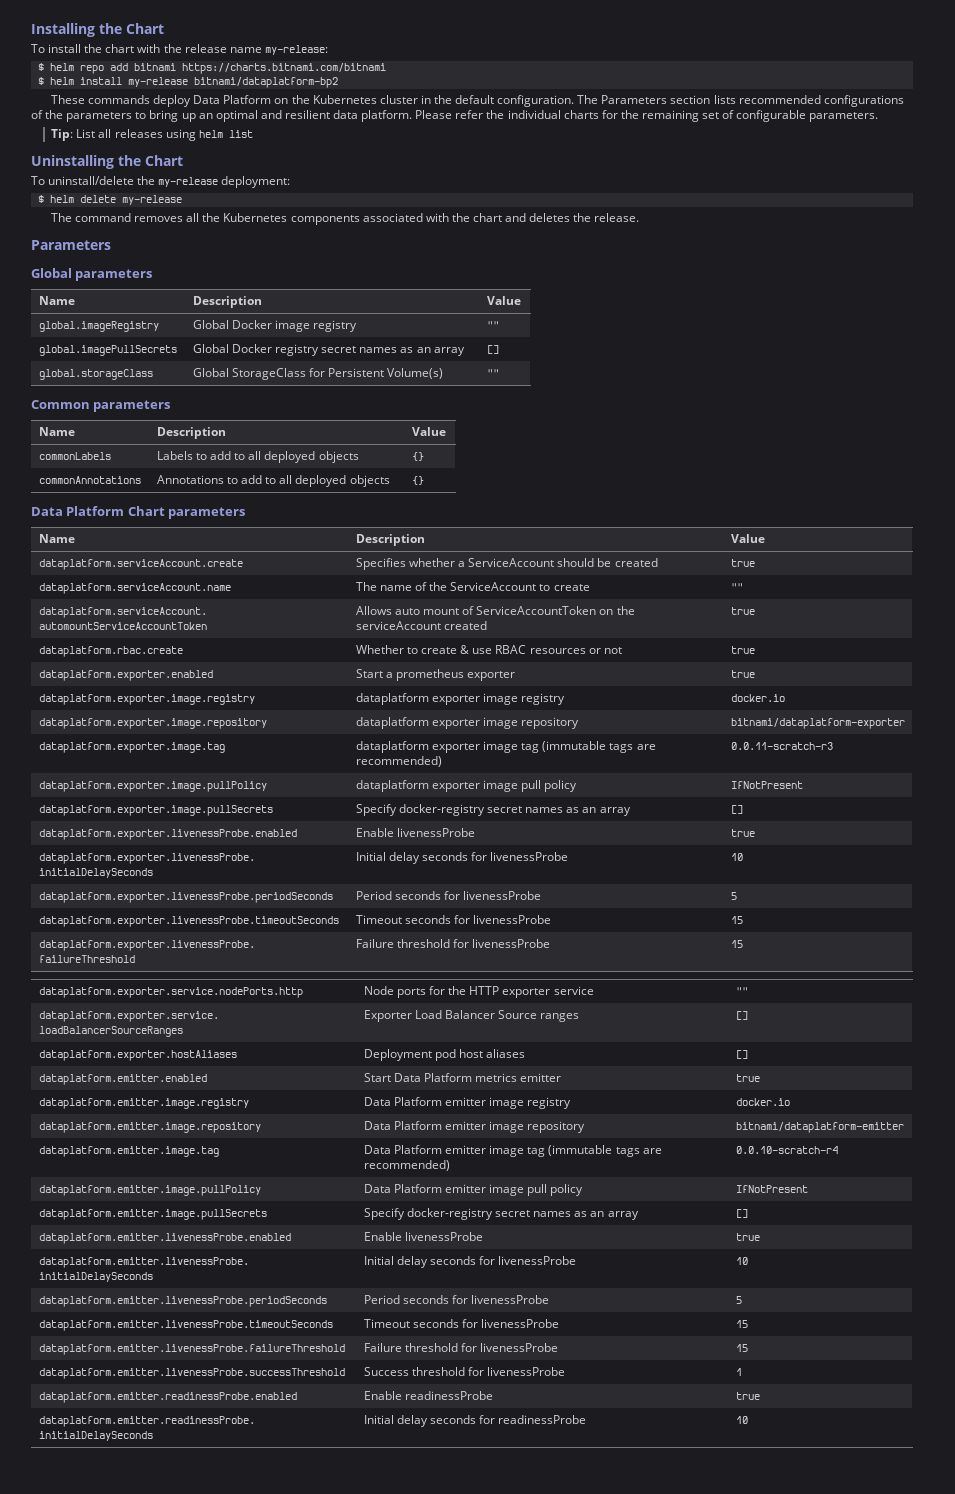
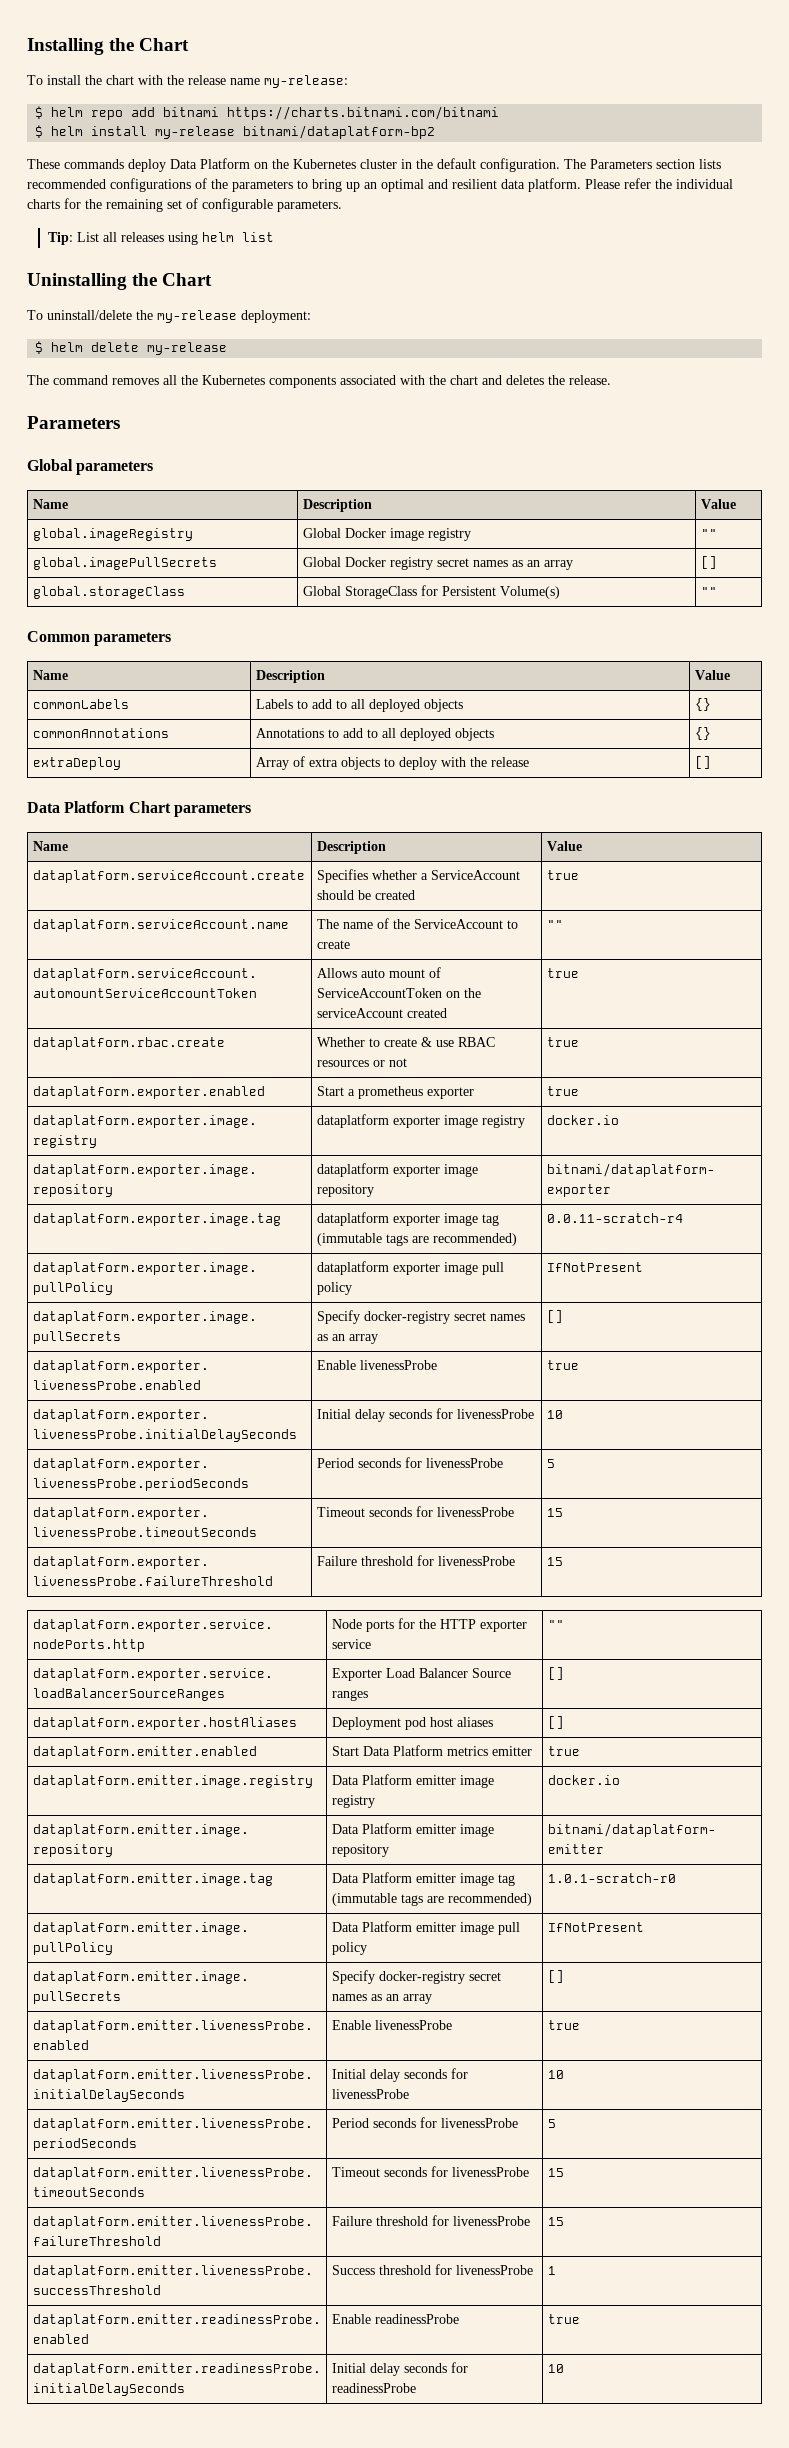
+ extraDeploy | Array of extra objects to deploy with the release | []
- dataplatform.exporter.image.tag | dataplatform exporter image tag (immutable tags are recommended) | 0.0.11-scratch-r3
+ dataplatform.exporter.image.tag | dataplatform exporter image tag (immutable tags are recommended) | 0.0.11-scratch-r4
- dataplatform.emitter.image.tag | Data Platform emitter image tag (immutable tags are recommended) | 0.0.10-scratch-r4
+ dataplatform.emitter.image.tag | Data Platform emitter image tag (immutable tags are recommended) | 1.0.1-scratch-r0

